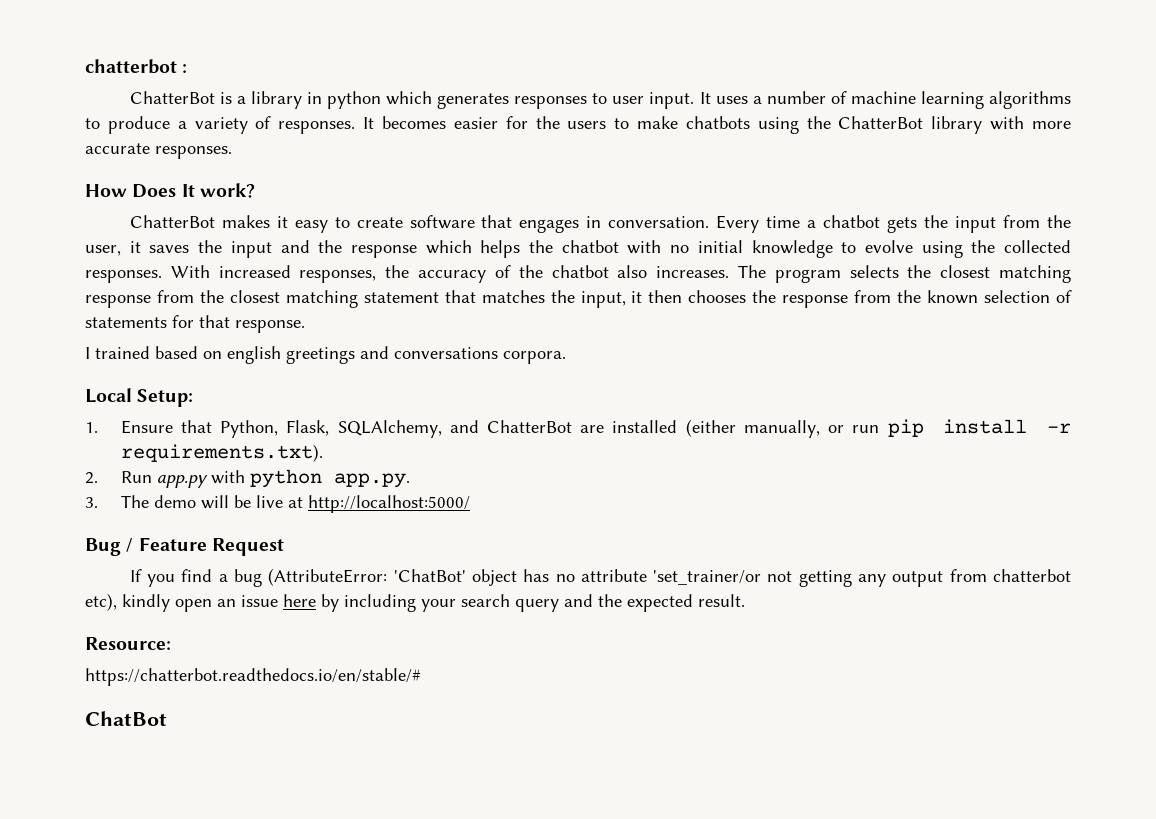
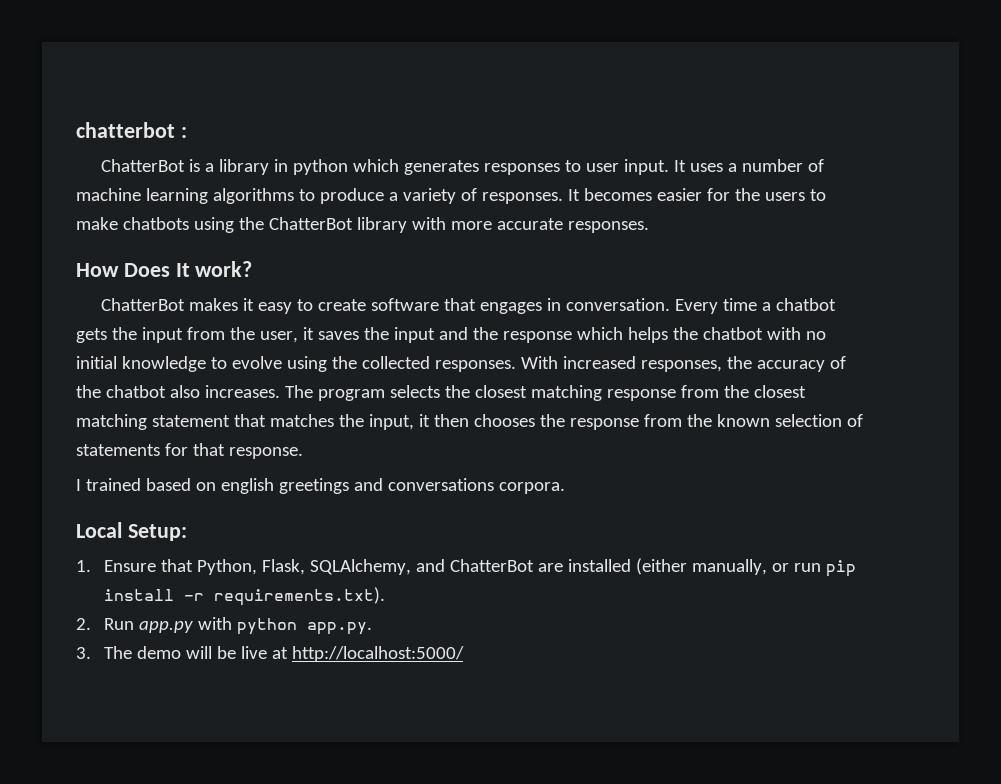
- Bug / Feature Request
- If you find a bug (AttributeError: 'ChatBot' object has no attribute 'set_trainer/or not getting any output from chatterbot etc), kindly open an issue here by including your search query and the expected result.
- Resource:
- https://chatterbot.readthedocs.io/en/stable/#
- ChatBot

